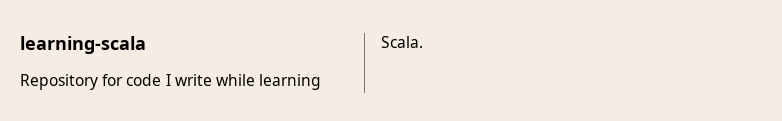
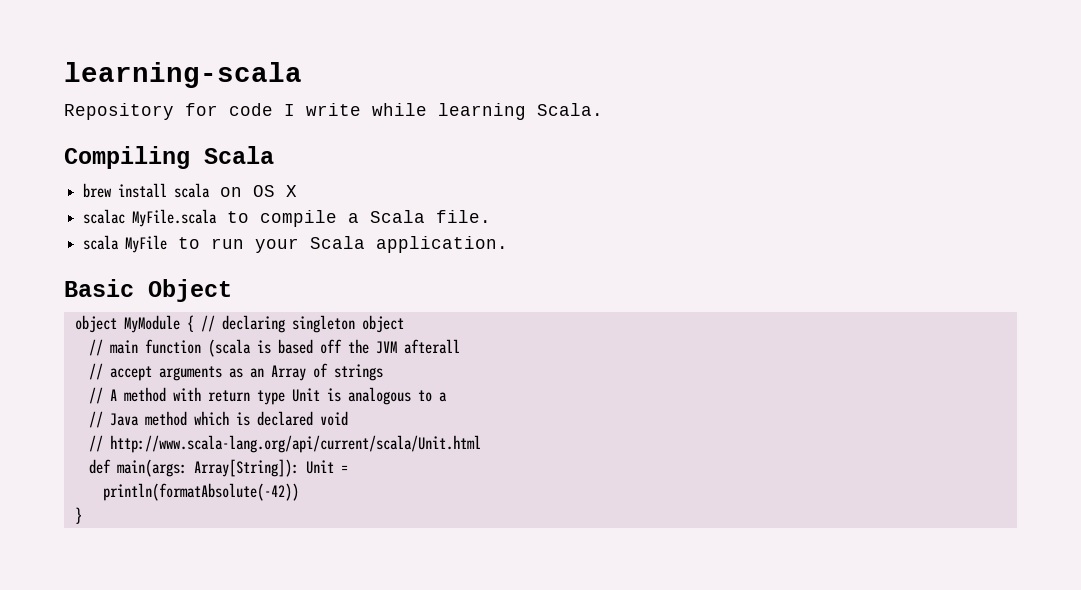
+ Compiling Scala
+ brew install scala on OS X
+ scalac MyFile.scala to compile a Scala file.
+ scala MyFile to run your Scala application.
+ Basic Object
+ object MyModule { // declaring singleton object
+ // main function (scala is based off the JVM afterall
+ // accept arguments as an Array of strings
+ // A method with return type Unit is analogous to a
+ // Java method which is declared void
+ // http://www.scala-lang.org/api/current/scala/Unit.html
+ def main(args: Array[String]): Unit =
+ println(formatAbsolute(-42))
+ }

